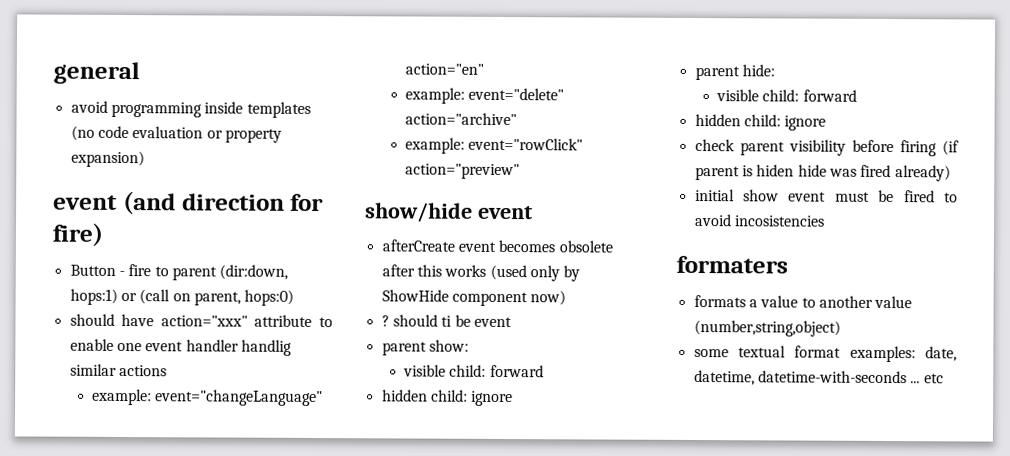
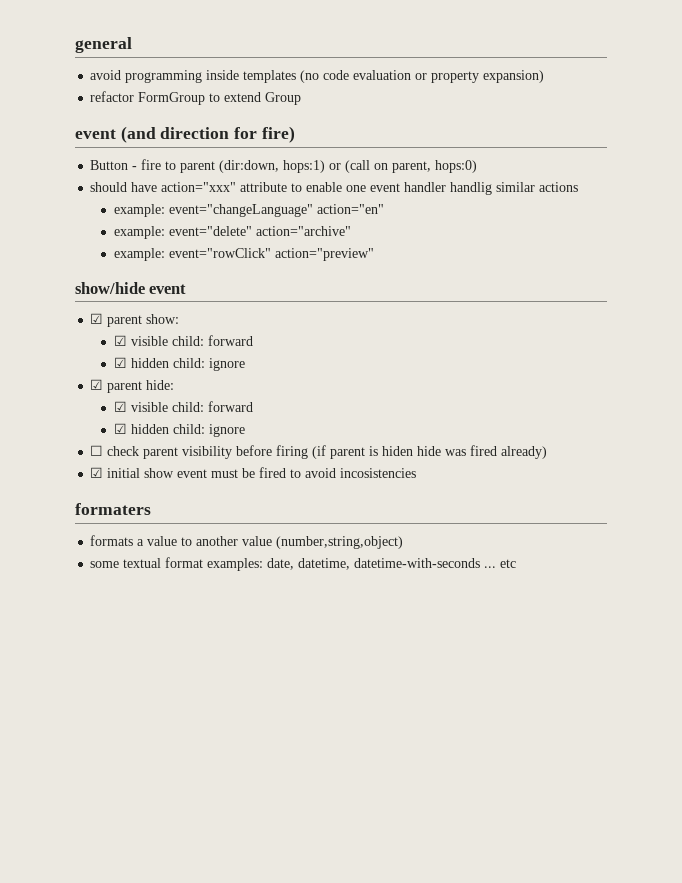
+ refactor FormGroup to extend Group
- afterCreate event becomes obsolete after this works (used only by ShowHide component now)
- ? should ti be event
- parent show:
- visible child: forward
- hidden child: ignore
- parent hide:
- visible child: forward
- hidden child: ignore
- check parent visibility before firing (if parent is hiden hide was fired already)
+ ☑ parent show:
+ ☑ visible child: forward
+ ☑ hidden child: ignore
+ ☑ parent hide:
+ ☑ visible child: forward
+ ☑ hidden child: ignore
+ ☐ check parent visibility before firing (if parent is hiden hide was fired already)
- initial show event must be fired to avoid incosistencies
+ ☑ initial show event must be fired to avoid incosistencies

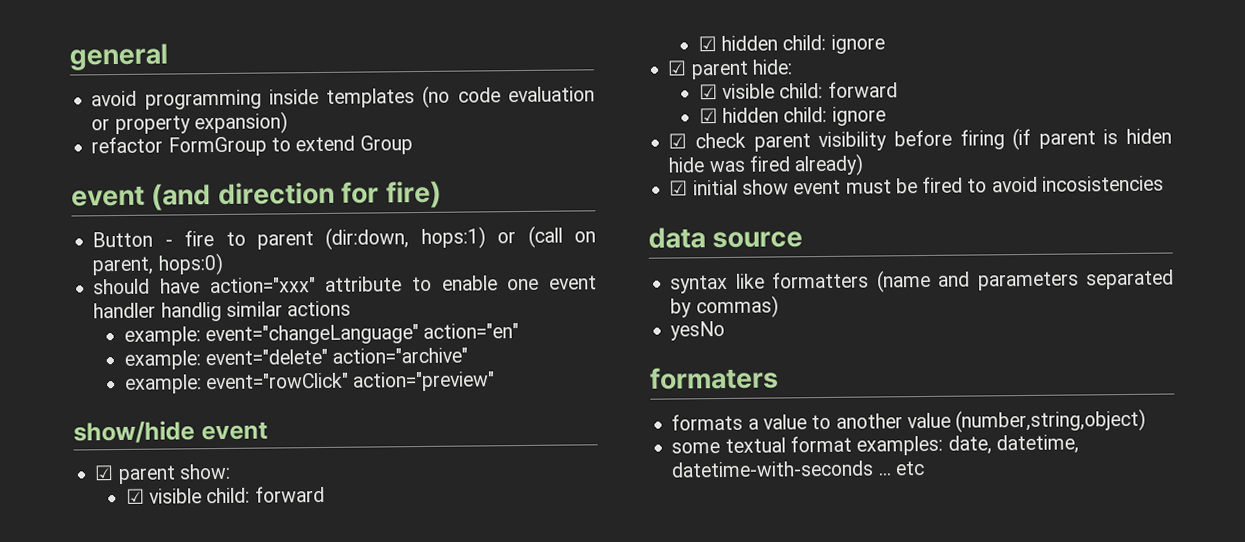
- ☐ check parent visibility before firing (if parent is hiden hide was fired already)
+ ☑ check parent visibility before firing (if parent is hiden hide was fired already)
+ data source
+ syntax like formatters (name and parameters separated by commas)
+ yesNo

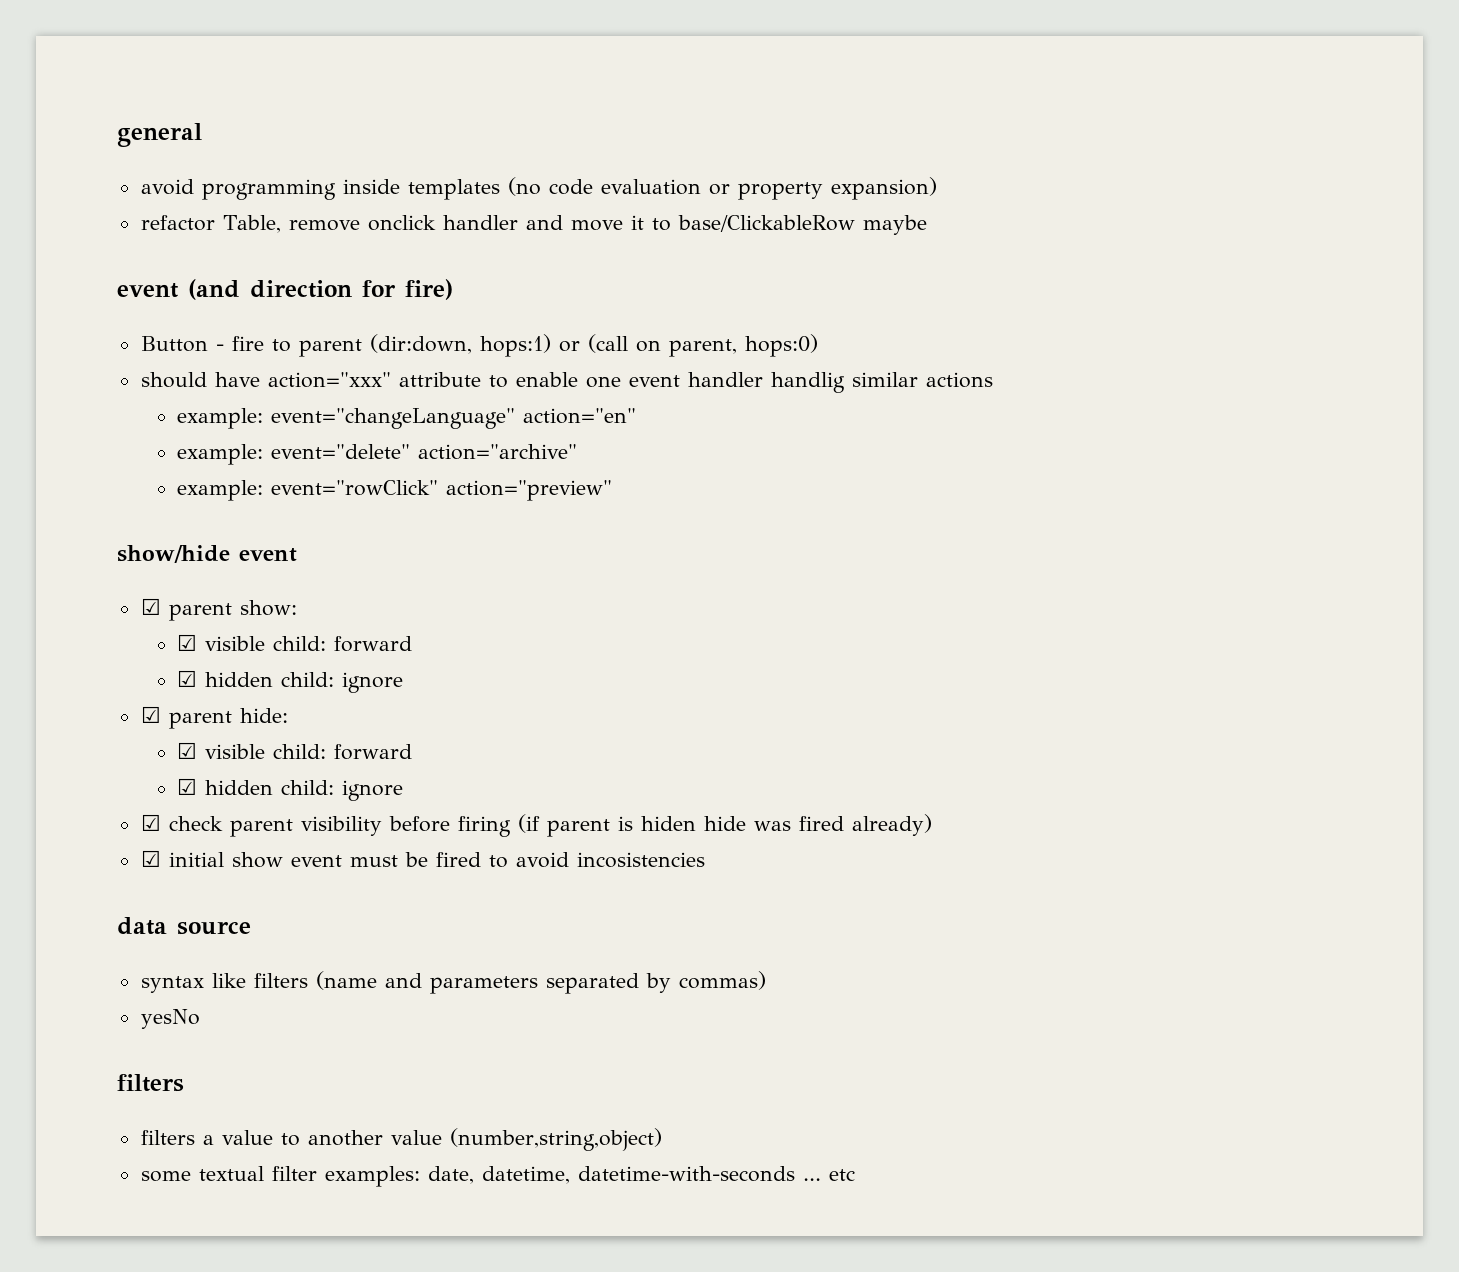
- refactor FormGroup to extend Group
+ refactor Table, remove onclick handler and move it to base/ClickableRow maybe
- syntax like formatters (name and parameters separated by commas)
+ syntax like filters (name and parameters separated by commas)
  yesNo
- formaters
- formats a value to another value (number,string,object)
+ filters
+ filters a value to another value (number,string,object)
- some textual format examples: date, datetime, datetime-with-seconds ... etc
+ some textual filter examples: date, datetime, datetime-with-seconds ... etc

